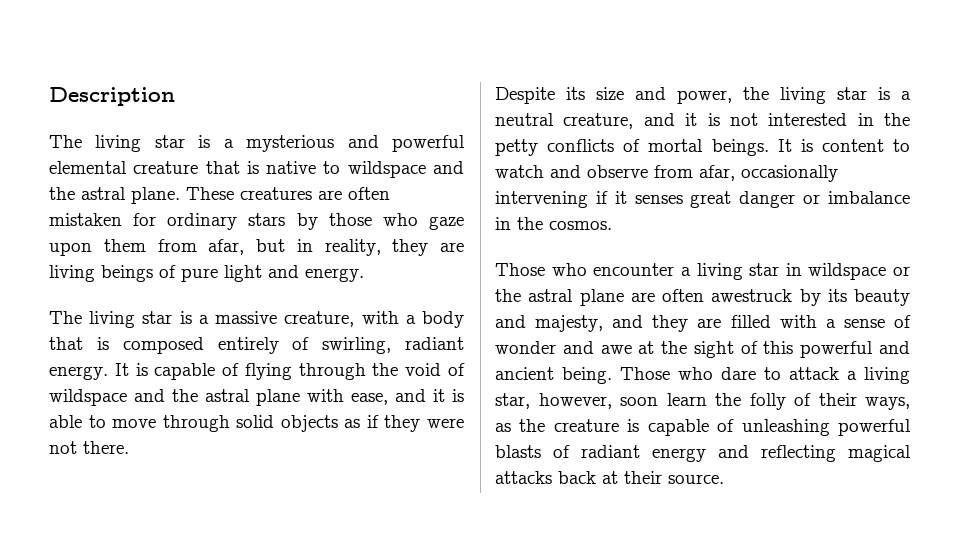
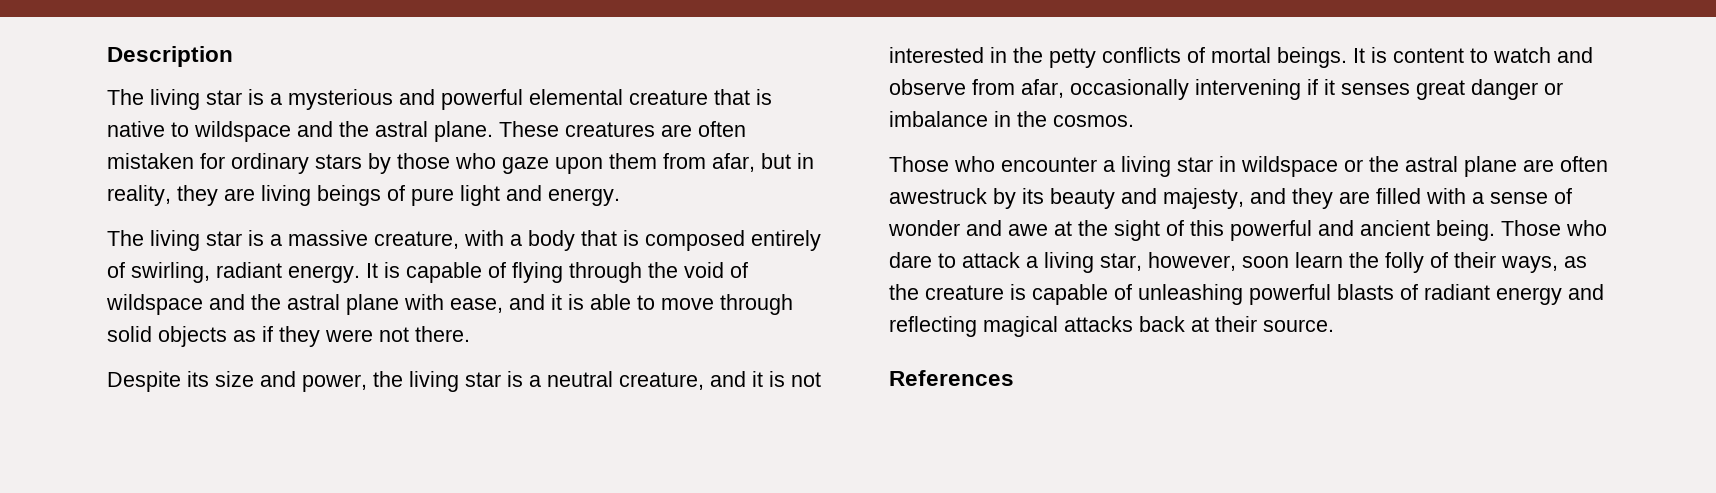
+ References

